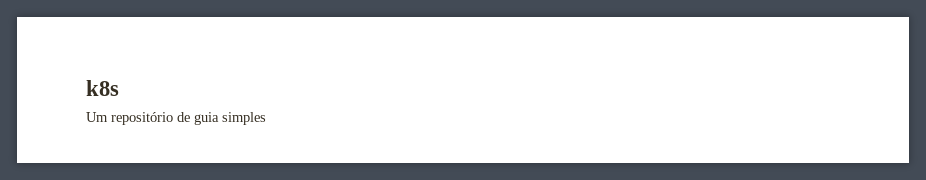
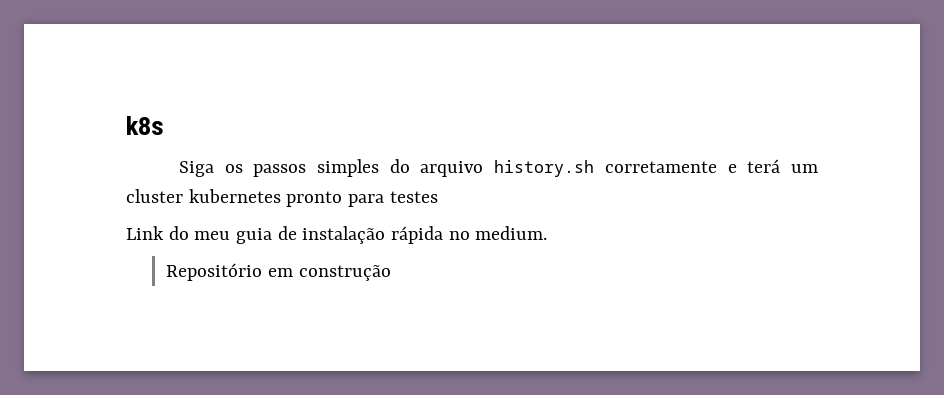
- Um repositório de guia simples
+ Siga os passos simples do arquivo history.sh corretamente e terá um cluster kubernetes pronto para testes
+ Link do meu guia de instalação rápida no medium.
+ Repositório em construção

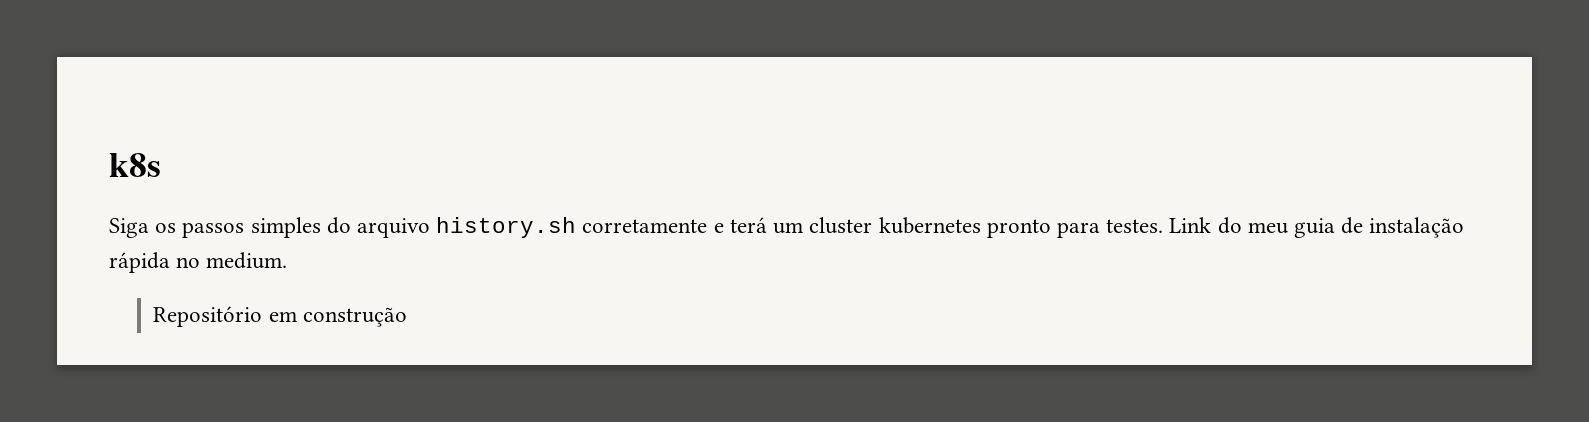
- Siga os passos simples do arquivo history.sh corretamente e terá um cluster kubernetes pronto para testes
- Link do meu guia de instalação rápida no medium.
+ Siga os passos simples do arquivo history.sh corretamente e terá um cluster kubernetes pronto para testes. Link do meu guia de instalação rápida no medium.

